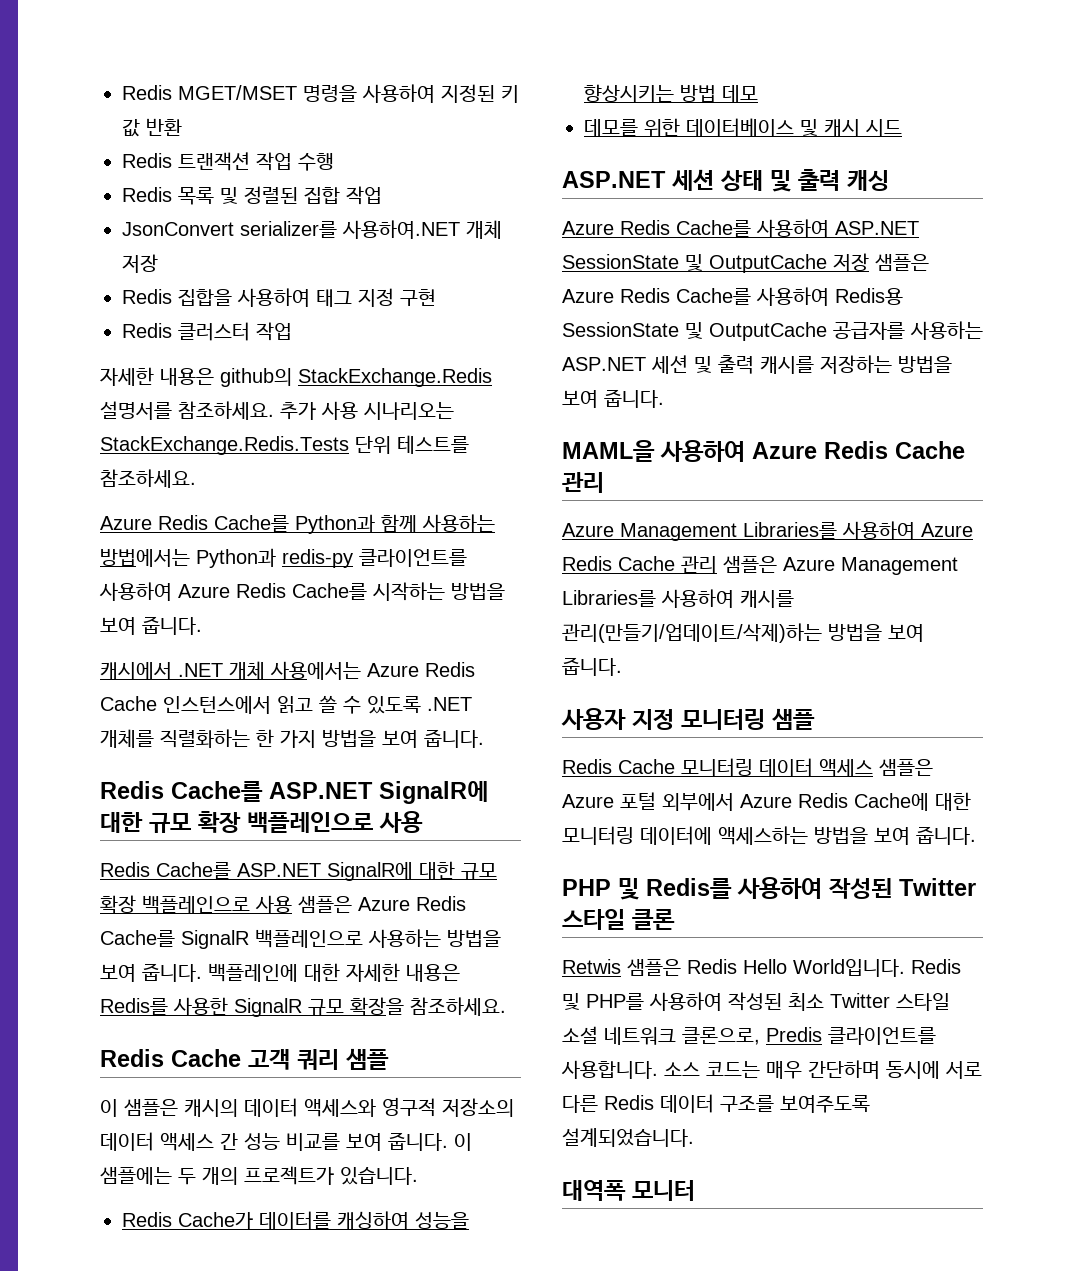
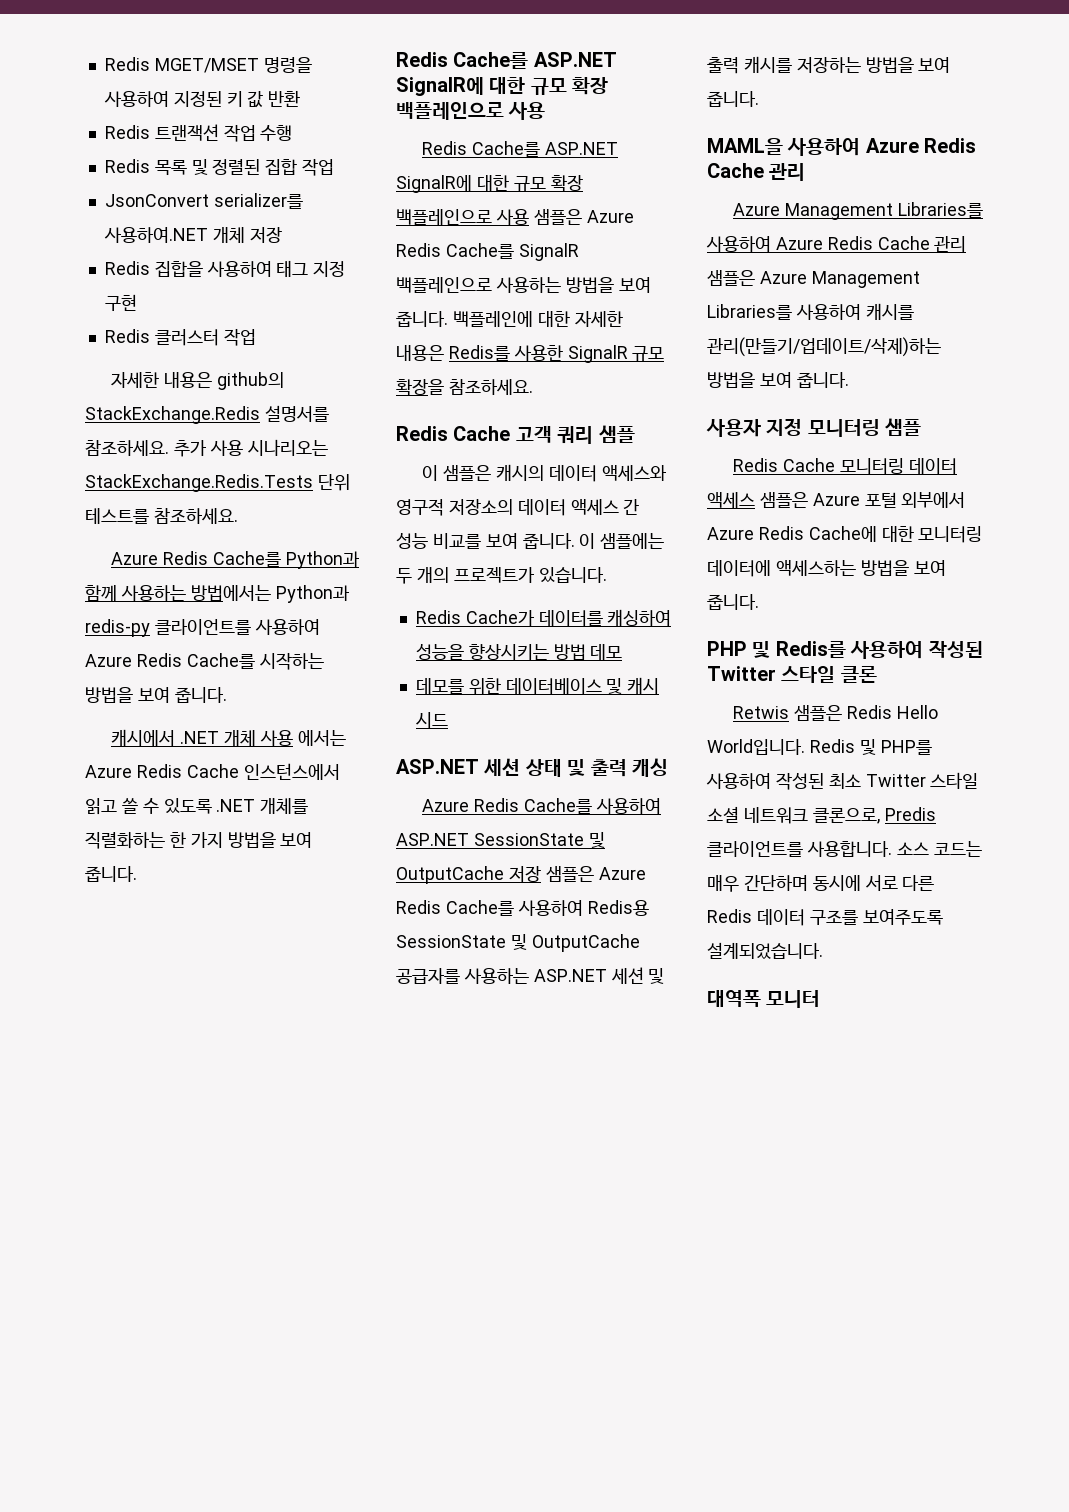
- 캐시에서 .NET 개체 사용에서는 Azure Redis Cache 인스턴스에서 읽고 쓸 수 있도록 .NET 개체를 직렬화하는 한 가지 방법을 보여 줍니다.
+ 캐시에서 .NET 개체 사용 에서는 Azure Redis Cache 인스턴스에서 읽고 쓸 수 있도록 .NET 개체를 직렬화하는 한 가지 방법을 보여 줍니다.

